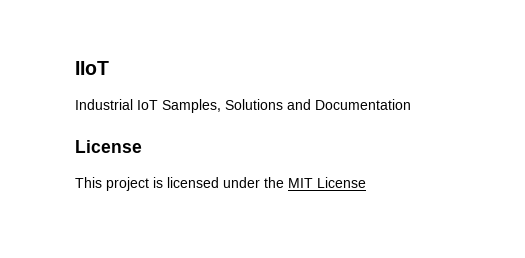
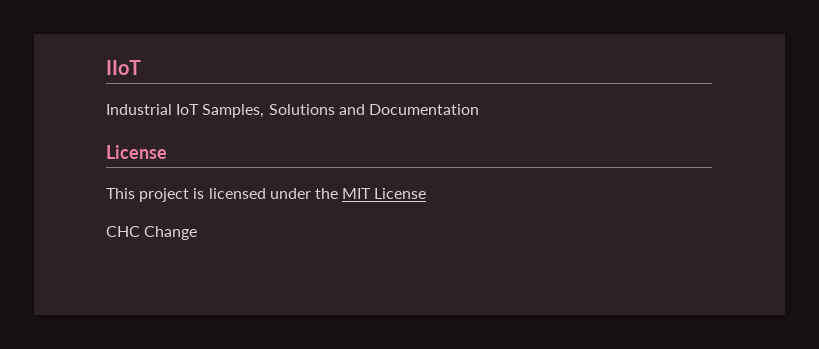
+ CHC Change

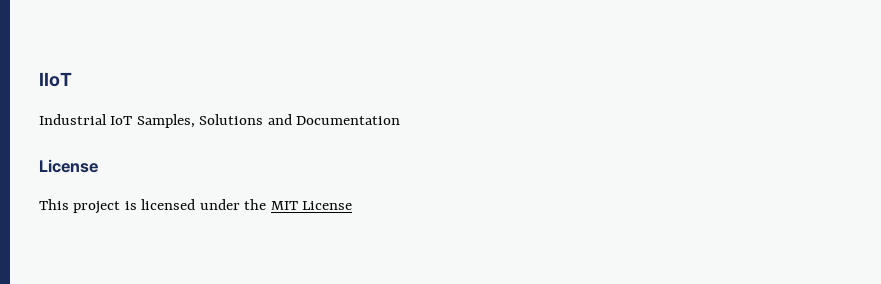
- CHC Change

